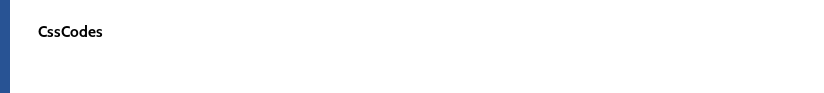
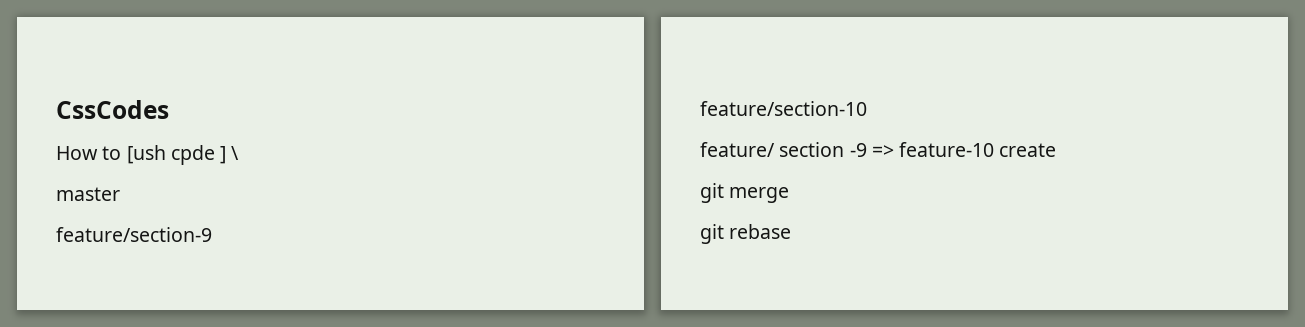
+ How to [ush cpde ] \
+ master
+ feature/section-9
+ feature/section-10
+ feature/ section -9 => feature-10 create
+ git merge
+ git rebase

